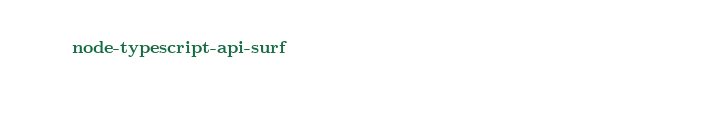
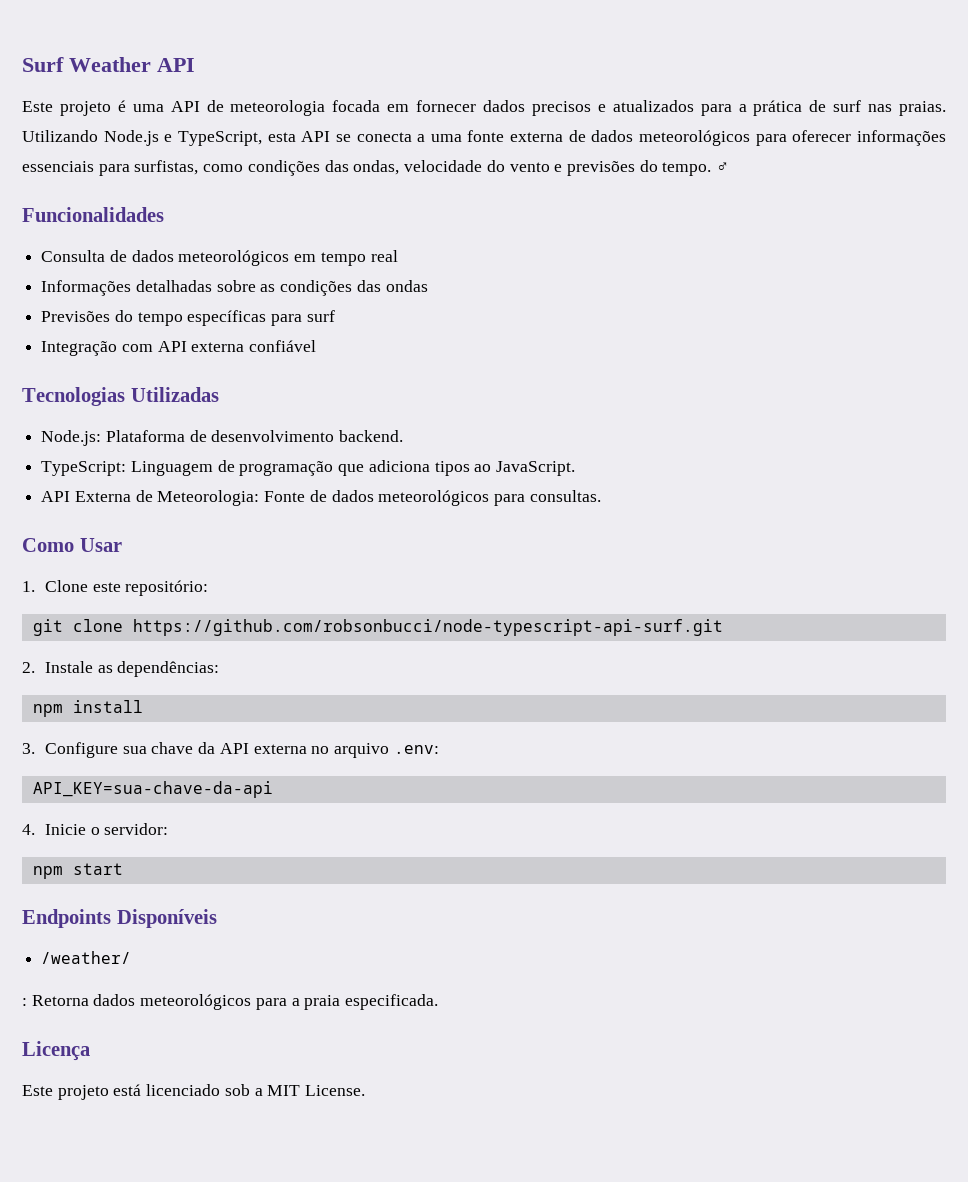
- node-typescript-api-surf
+ Surf Weather API
+ Este projeto é uma API de meteorologia focada em fornecer dados precisos e atualizados para a prática de surf nas praias. Utilizando Node.js e TypeScript, esta API se conecta a uma fonte externa de dados meteorológicos para oferecer informações essenciais para surfistas, como condições das ondas, velocidade do vento e previsões do tempo. ♂
+ Funcionalidades
+ Consulta de dados meteorológicos em tempo real
+ Informações detalhadas sobre as condições das ondas
+ Previsões do tempo específicas para surf
+ Integração com API externa confiável
+ Tecnologias Utilizadas
+ Node.js: Plataforma de desenvolvimento backend.
+ TypeScript: Linguagem de programação que adiciona tipos ao JavaScript.
+ API Externa de Meteorologia: Fonte de dados meteorológicos para consultas.
+ Como Usar
+ 1. Clone este repositório:
+ git clone https://github.com/robsonbucci/node-typescript-api-surf.git
+ 2. Instale as dependências:
+ npm install
+ 3. Configure sua chave da API externa no arquivo .env:
+ API_KEY=sua-chave-da-api
+ 4. Inicie o servidor:
+ npm start
+ Endpoints Disponíveis
+ /weather/
+ : Retorna dados meteorológicos para a praia especificada.
+ Licença
+ Este projeto está licenciado sob a MIT License.

